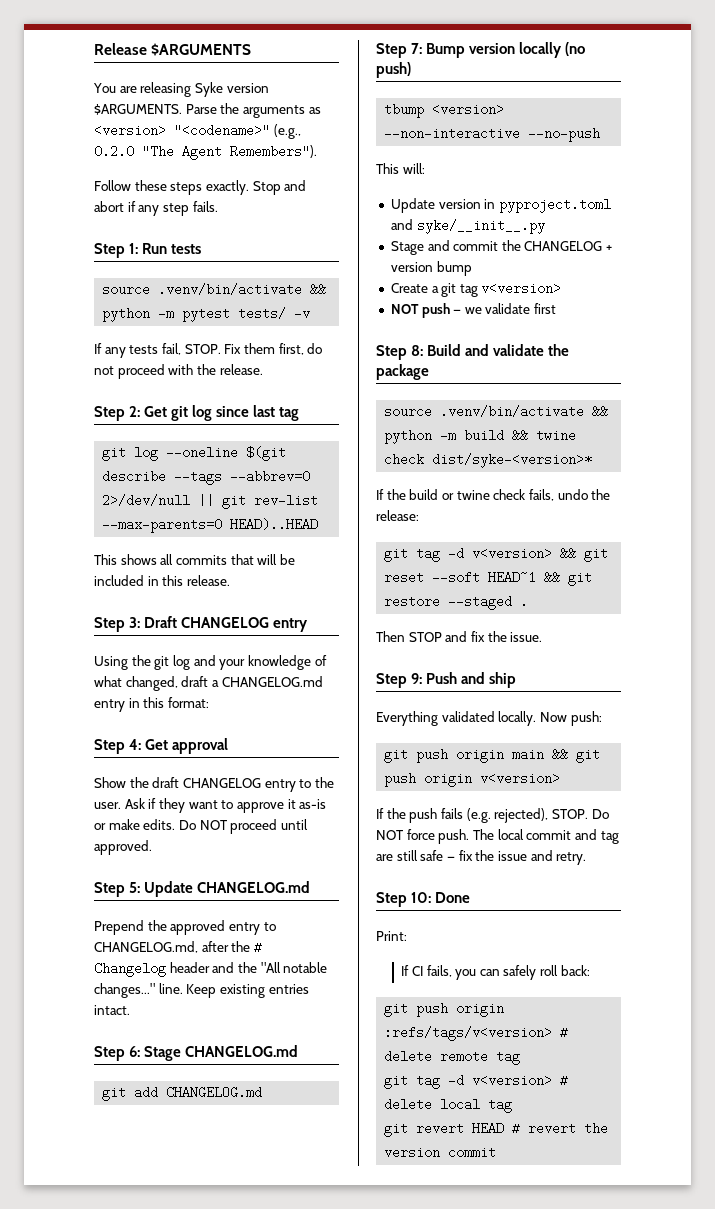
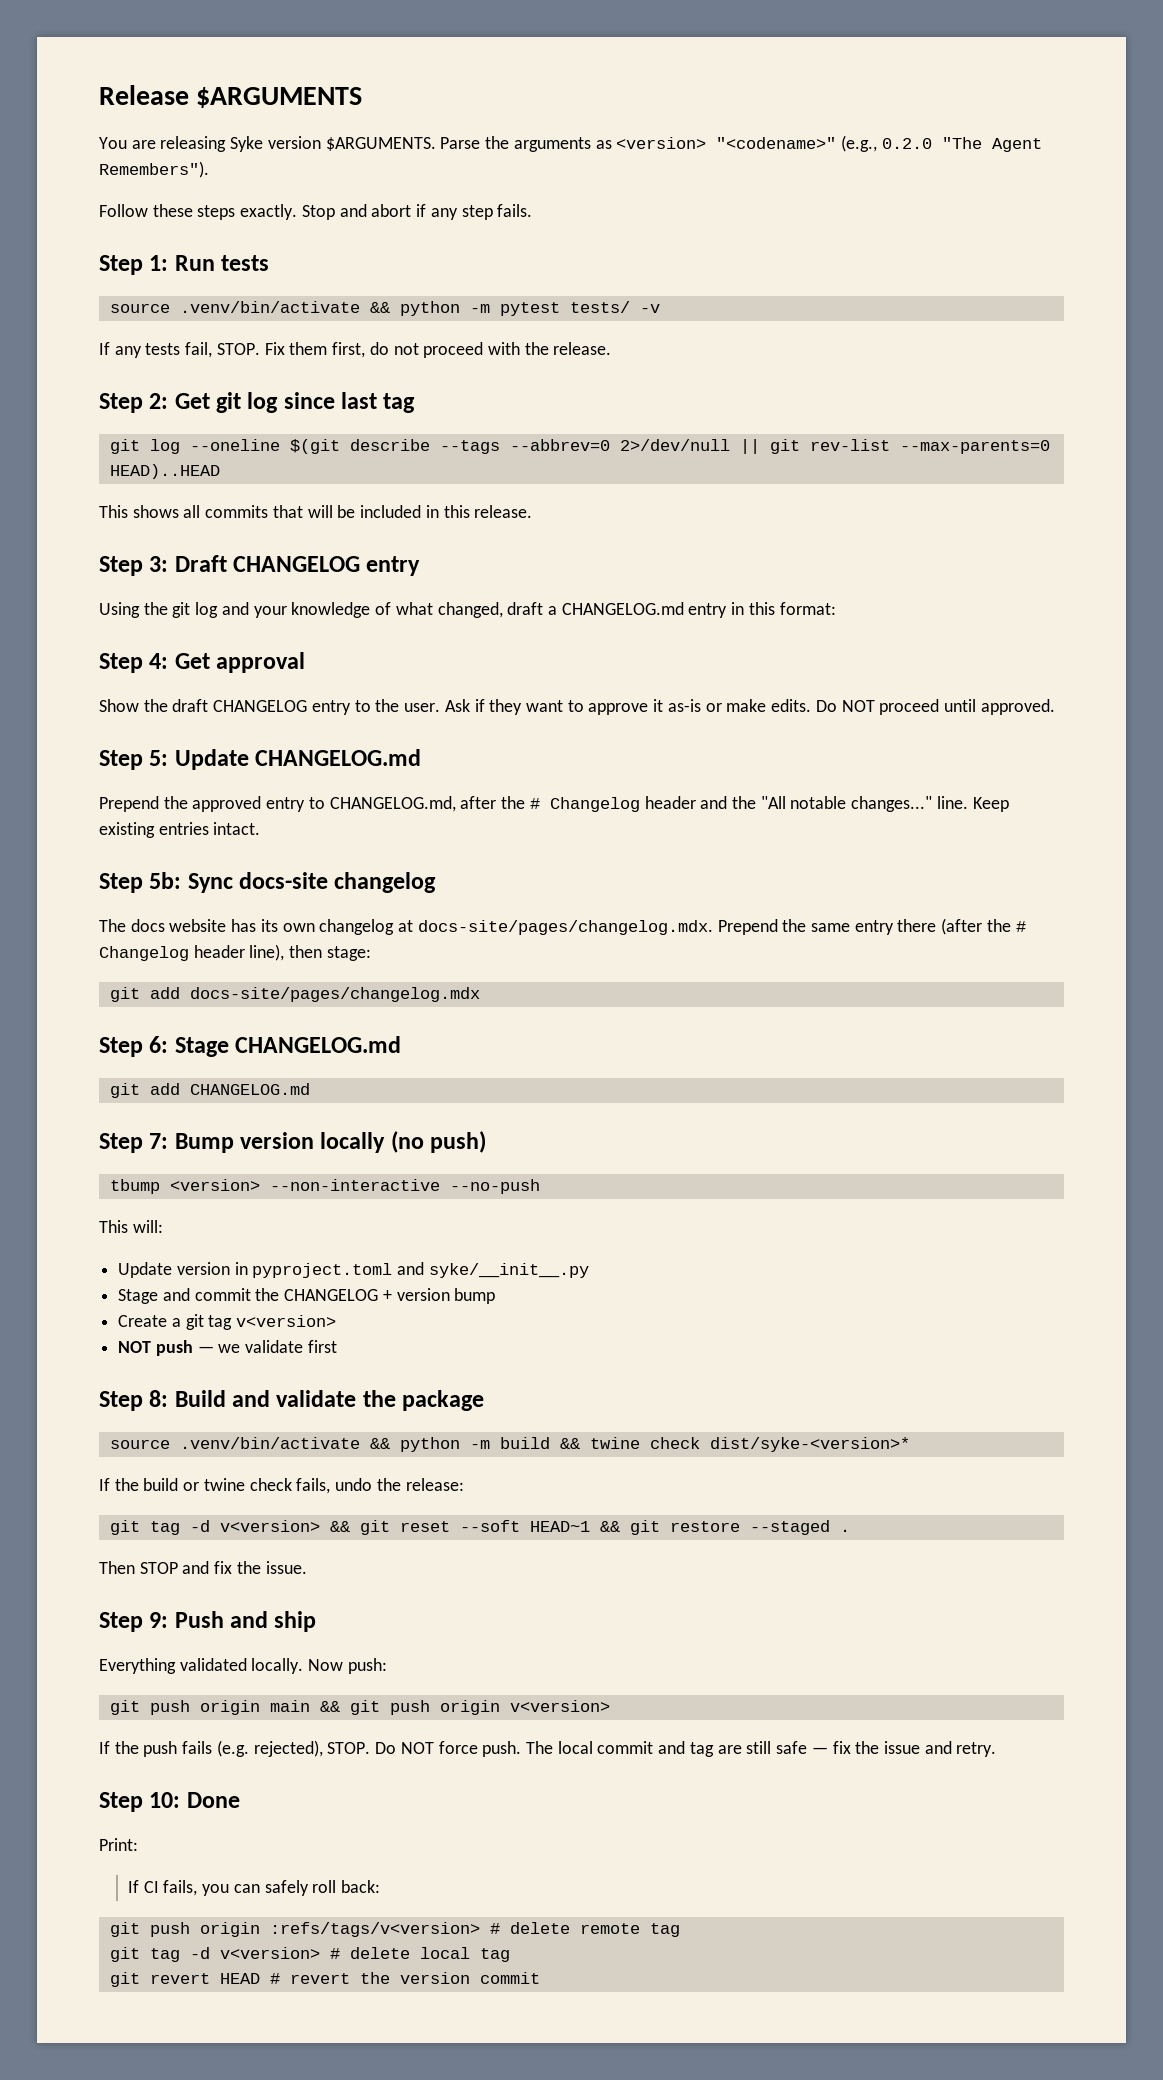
+ Step 5b: Sync docs-site changelog
+ The docs website has its own changelog at docs-site/pages/changelog.mdx. Prepend the same entry there (after the # Changelog header line), then stage:
+ git add docs-site/pages/changelog.mdx

